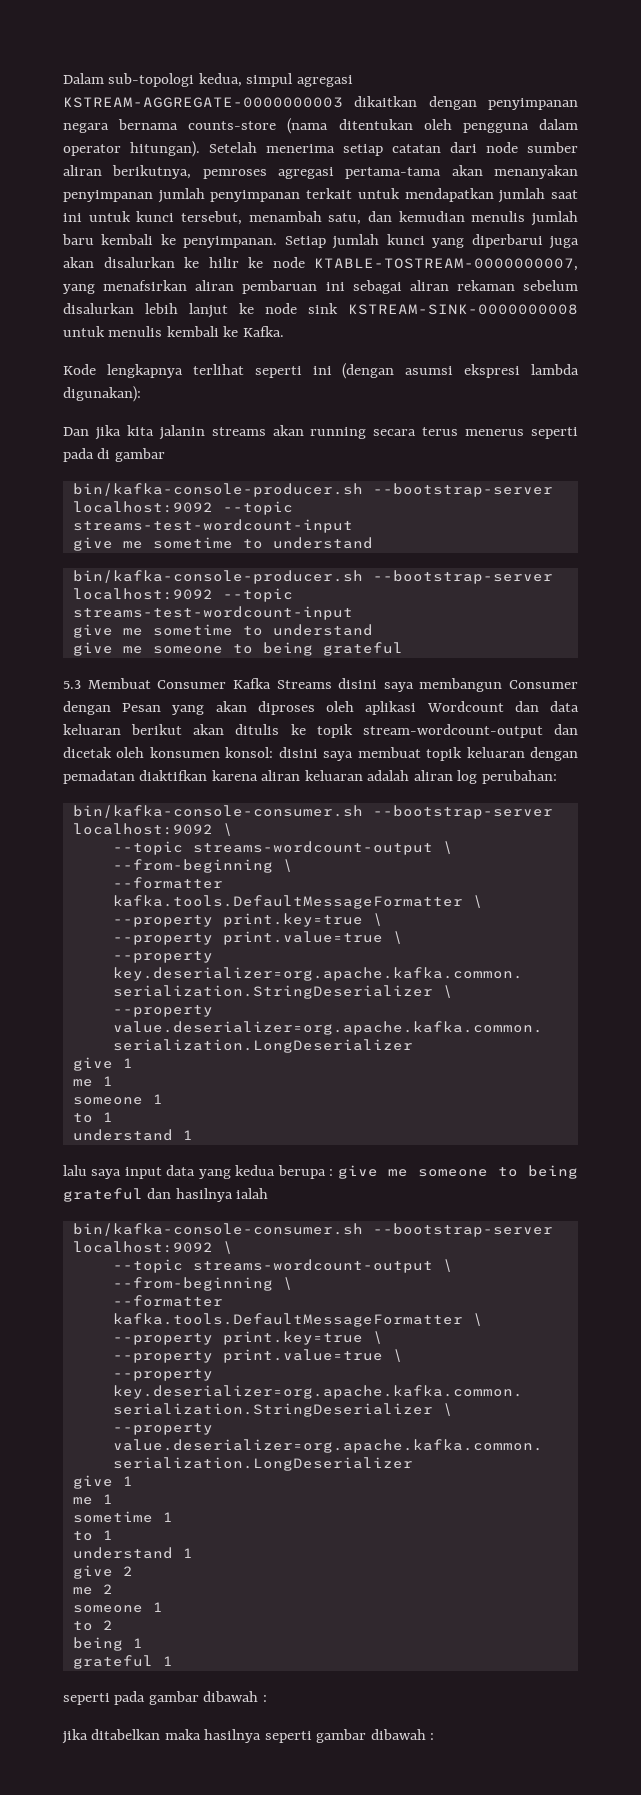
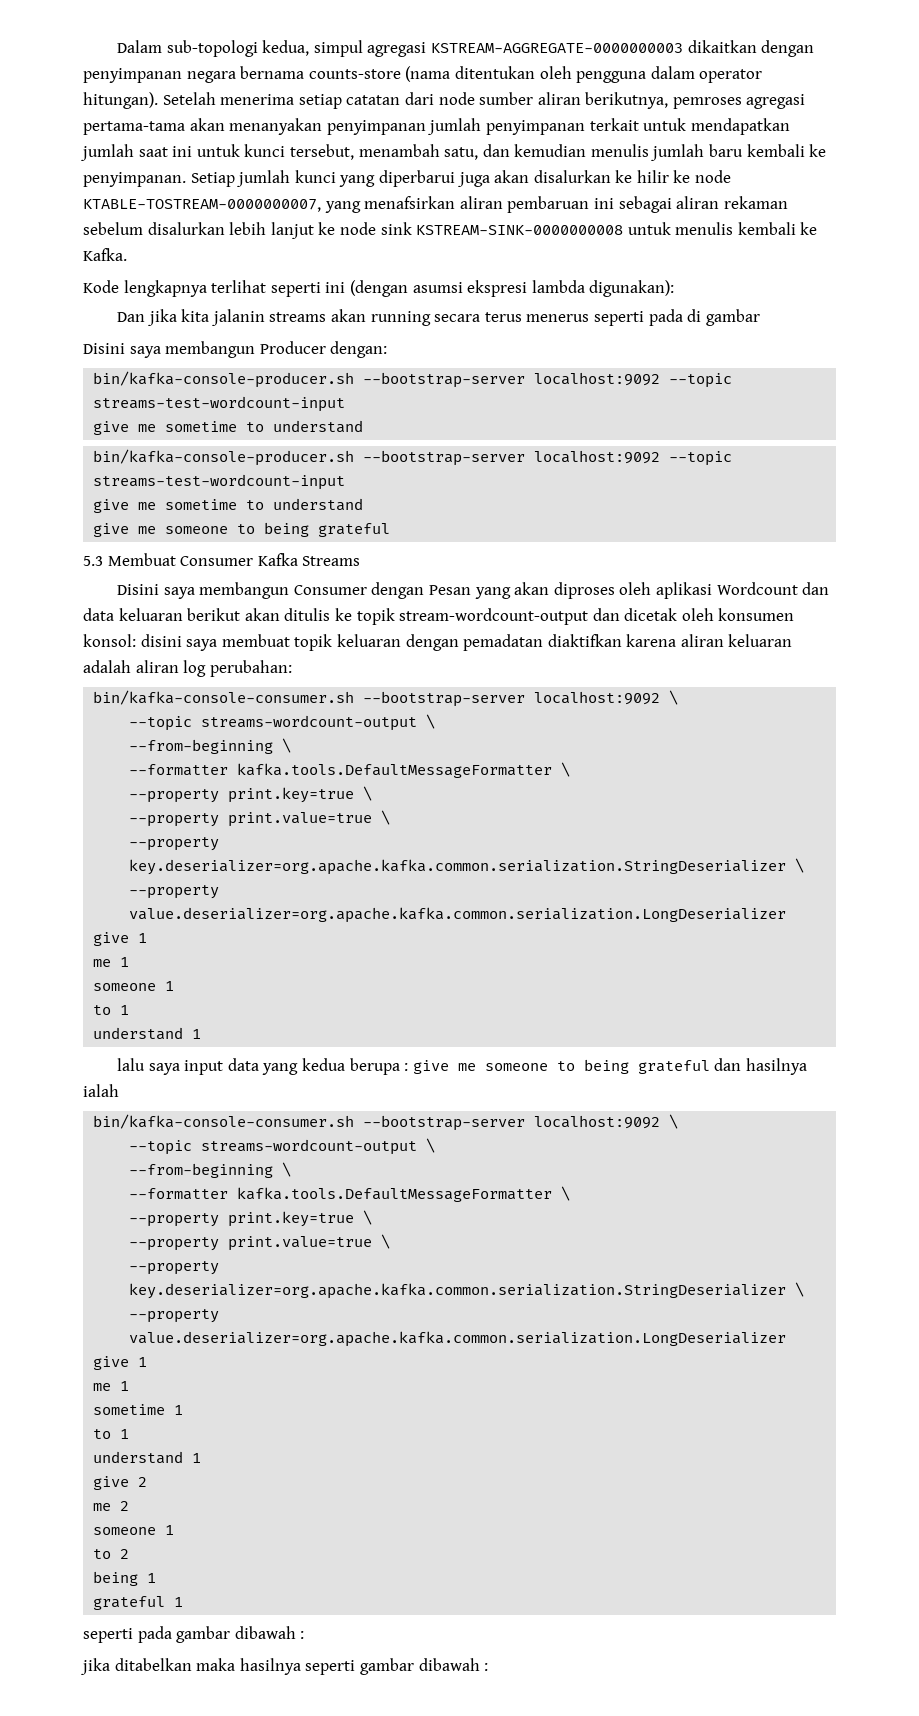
+ Disini saya membangun Producer dengan:
- 5.3 Membuat Consumer Kafka Streams disini saya membangun Consumer dengan Pesan yang akan diproses oleh aplikasi Wordcount dan data keluaran berikut akan ditulis ke topik stream-wordcount-output dan dicetak oleh konsumen konsol: disini saya membuat topik keluaran dengan pemadatan diaktifkan karena aliran keluaran adalah aliran log perubahan:
+ 5.3 Membuat Consumer Kafka Streams
+ Disini saya membangun Consumer dengan Pesan yang akan diproses oleh aplikasi Wordcount dan data keluaran berikut akan ditulis ke topik stream-wordcount-output dan dicetak oleh konsumen konsol: disini saya membuat topik keluaran dengan pemadatan diaktifkan karena aliran keluaran adalah aliran log perubahan:

